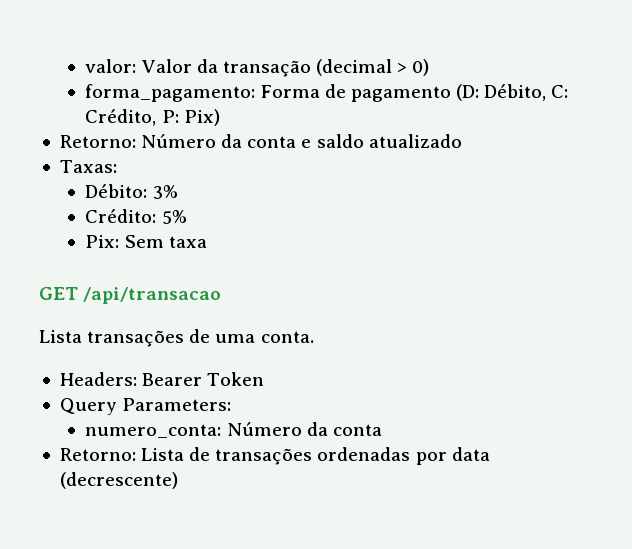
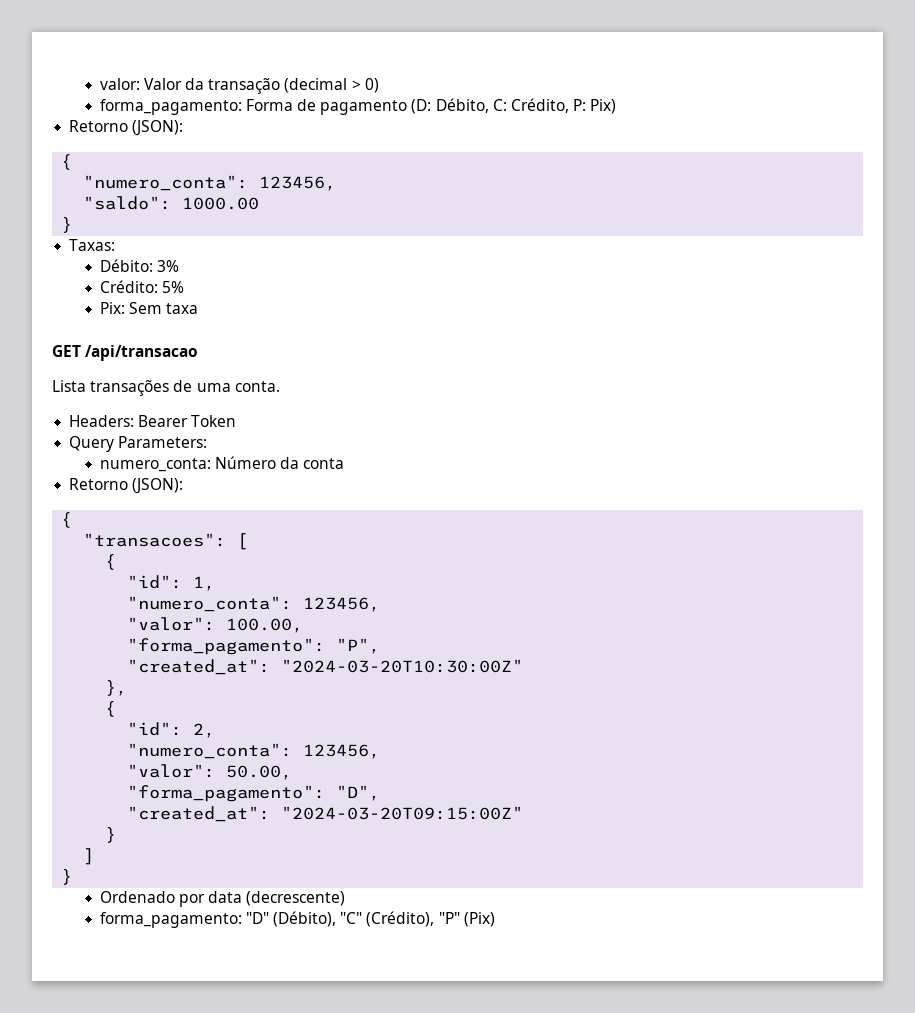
  forma_pagamento: Forma de pagamento (D: Débito, C: Crédito, P: Pix)
- Retorno: Número da conta e saldo atualizado
+ Retorno (JSON):
+ {
+ "numero_conta": 123456,
+ "saldo": 1000.00
+ }
  numero_conta: Número da conta
- Retorno: Lista de transações ordenadas por data (decrescente)
+ Retorno (JSON):
+ {
+ "transacoes": [
+ {
+ "id": 1,
+ "numero_conta": 123456,
+ "valor": 100.00,
+ "forma_pagamento": "P",
+ "created_at": "2024-03-20T10:30:00Z"
+ },
+ {
+ "id": 2,
+ "numero_conta": 123456,
+ "valor": 50.00,
+ "forma_pagamento": "D",
+ "created_at": "2024-03-20T09:15:00Z"
+ }
+ ]
+ }
+ Ordenado por data (decrescente)
+ forma_pagamento: "D" (Débito), "C" (Crédito), "P" (Pix)

